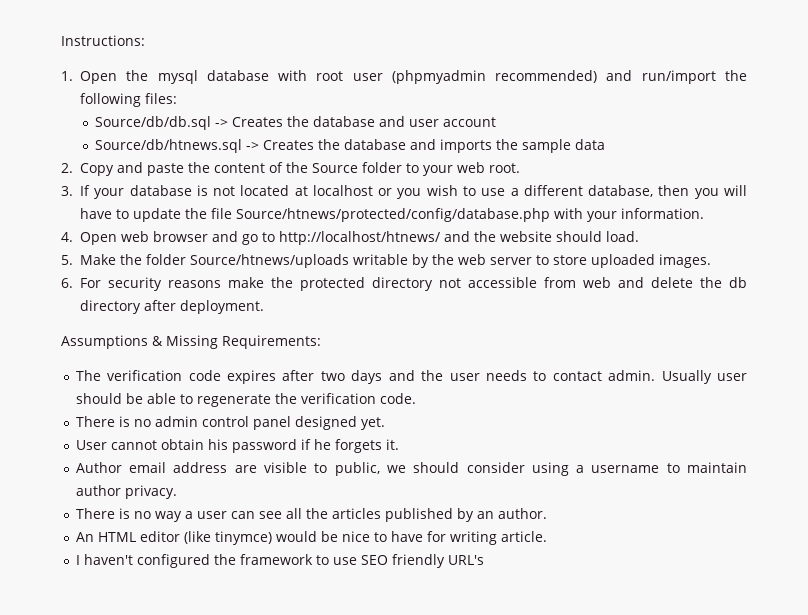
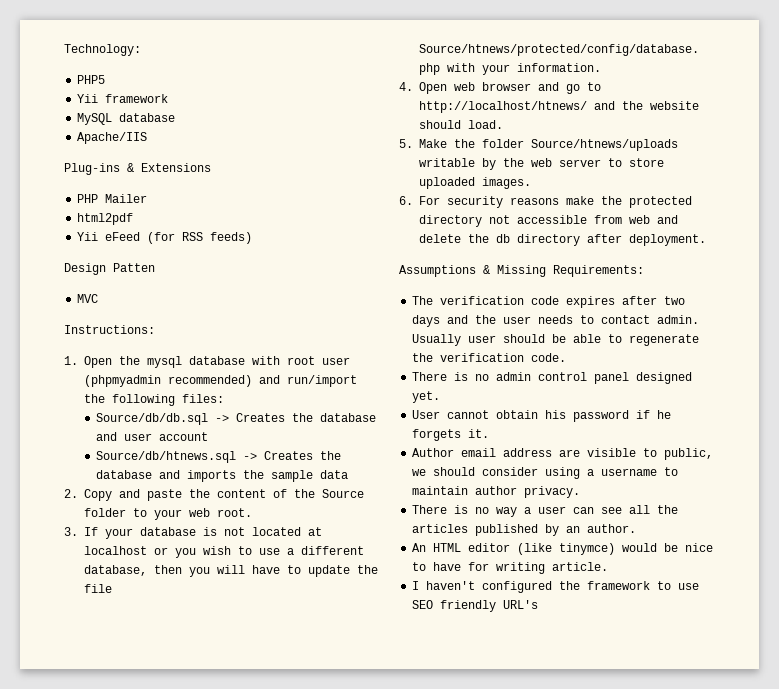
+ Technology:
+ PHP5
+ Yii framework
+ MySQL database
+ Apache/IIS
+ Plug-ins & Extensions
+ PHP Mailer
+ html2pdf
+ Yii eFeed (for RSS feeds)
+ Design Patten
+ MVC

